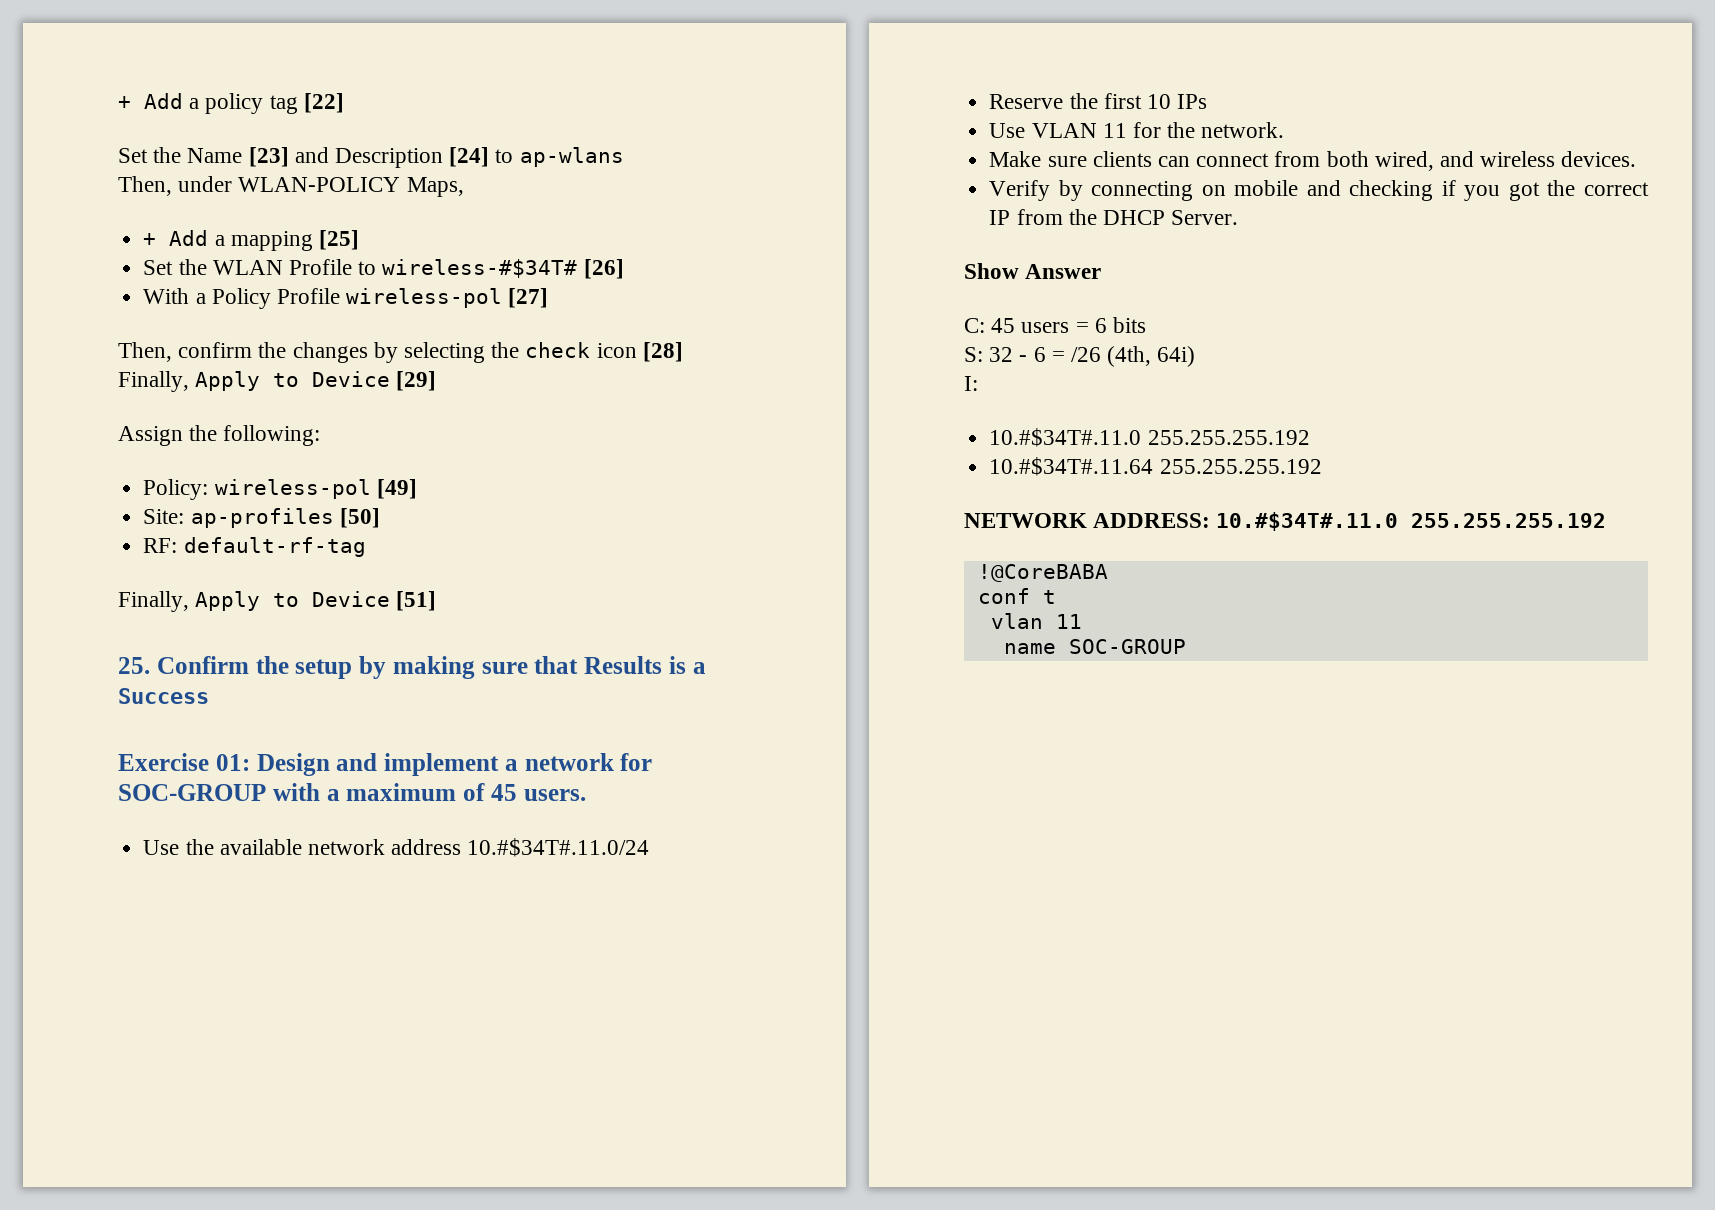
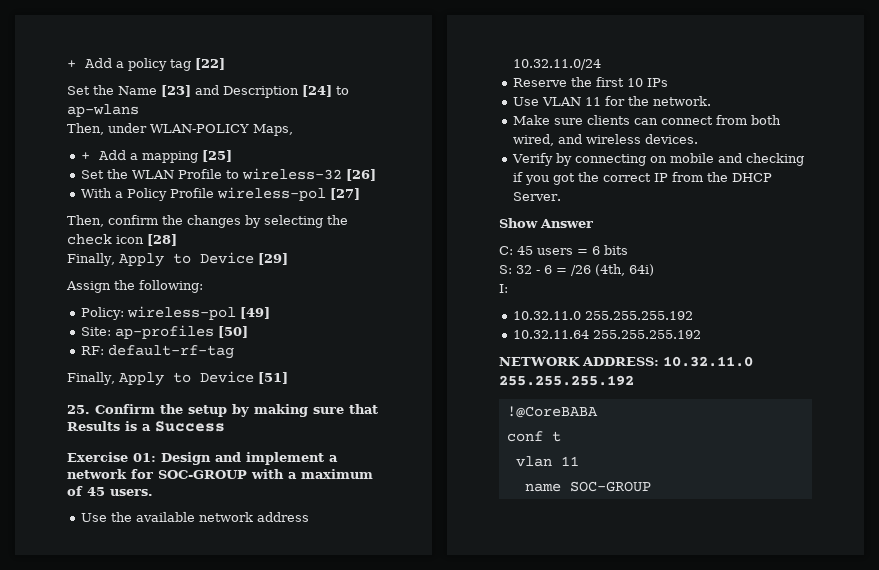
- Set the WLAN Profile to wireless-#$34T# [26]
+ Set the WLAN Profile to wireless-32 [26]
- Use the available network address 10.#$34T#.11.0/24
+ Use the available network address 10.32.11.0/24
  I:
- 10.#$34T#.11.0 255.255.255.192
- 10.#$34T#.11.64 255.255.255.192
+ 10.32.11.0 255.255.255.192
+ 10.32.11.64 255.255.255.192
- NETWORK ADDRESS: 10.#$34T#.11.0 255.255.255.192
+ NETWORK ADDRESS: 10.32.11.0 255.255.255.192

